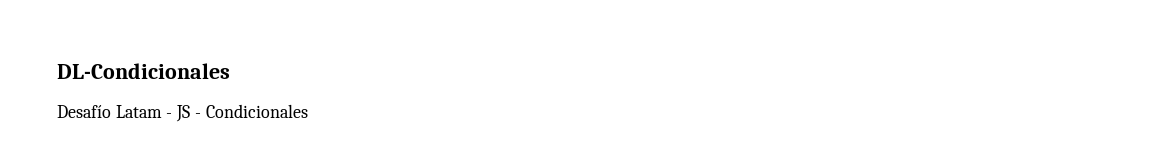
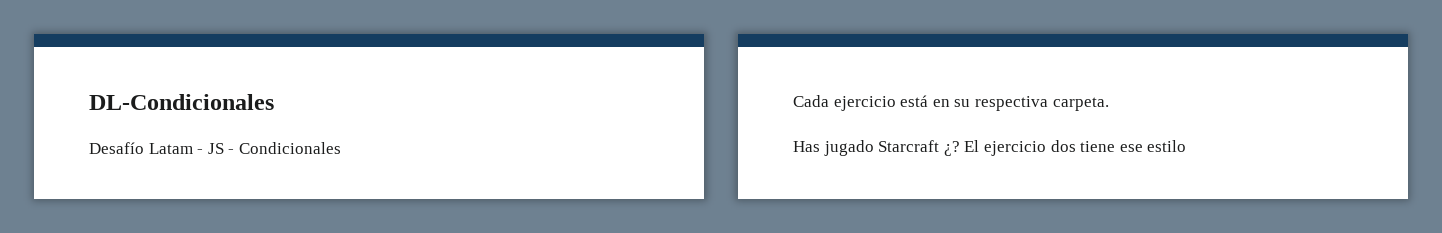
+ Cada ejercicio está en su respectiva carpeta.
+ Has jugado Starcraft ¿? El ejercicio dos tiene ese estilo

